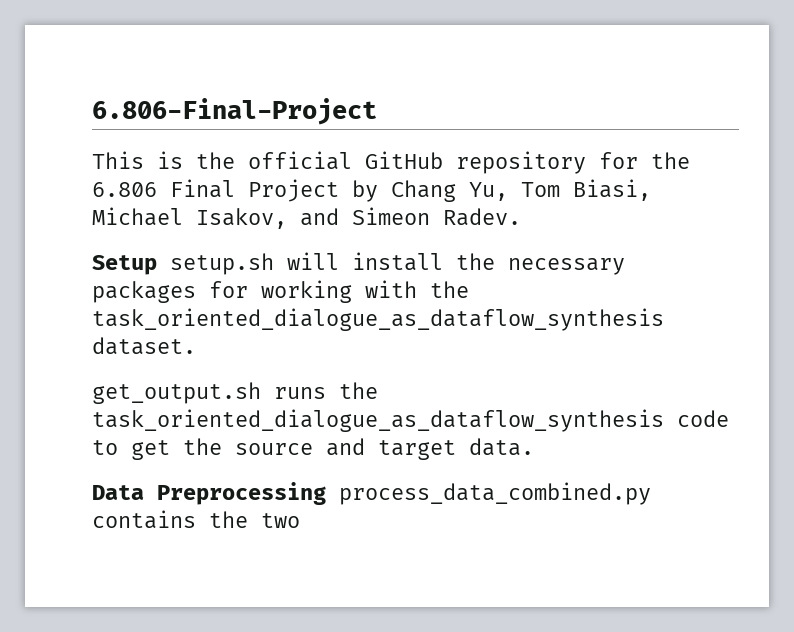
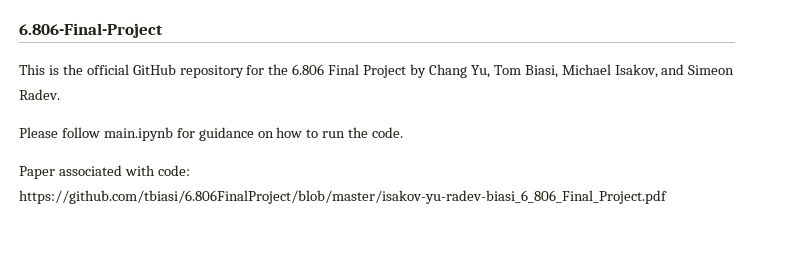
- Setup setup.sh will install the necessary packages for working with the task_oriented_dialogue_as_dataflow_synthesis dataset.
- get_output.sh runs the task_oriented_dialogue_as_dataflow_synthesis code to get the source and target data.
- Data Preprocessing process_data_combined.py contains the two
+ Please follow main.ipynb for guidance on how to run the code.
+ Paper associated with code: https://github.com/tbiasi/6.806FinalProject/blob/master/isakov-yu-radev-biasi_6_806_Final_Project.pdf

